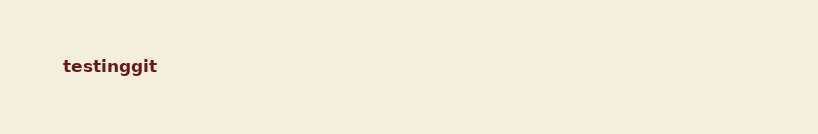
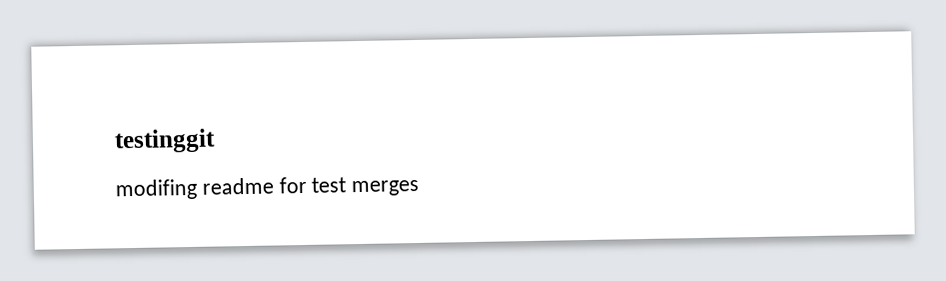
+ modifing readme for test merges

